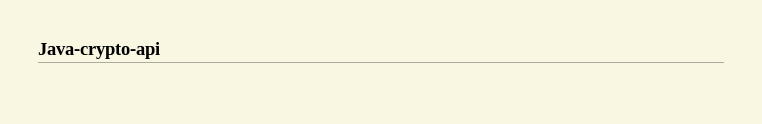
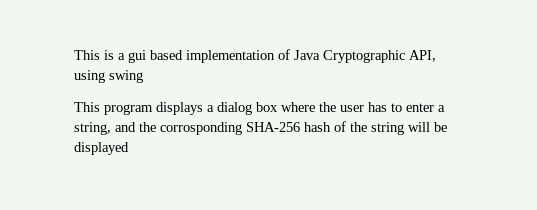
- Java-crypto-api
+ This is a gui based implementation of Java Cryptographic API, using swing
+ This program displays a dialog box where the user has to enter a string, and the corrosponding SHA-256 hash of the string will be displayed

